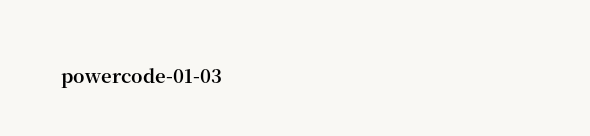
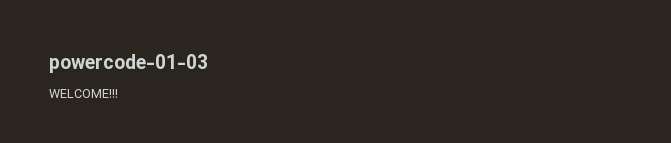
+ WELCOME!!!

